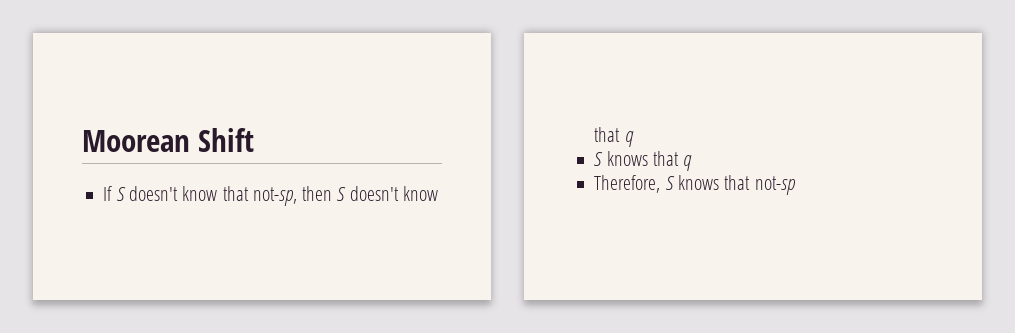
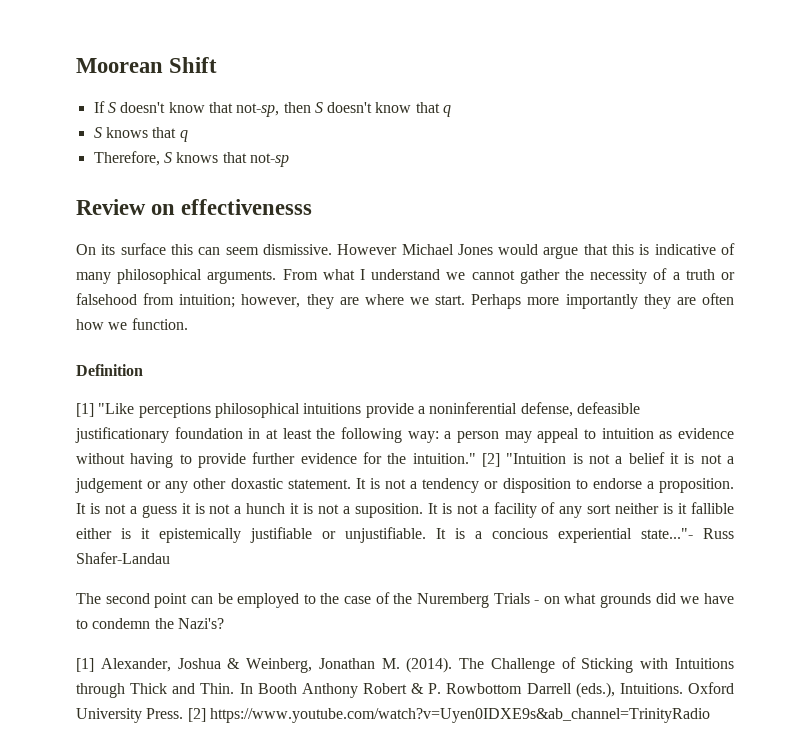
+ Review on effectivenesss
+ On its surface this can seem dismissive. However Michael Jones would argue that this is indicative of many philosophical arguments. From what I understand we cannot gather the necessity of a truth or falsehood from intuition; however, they are where we start. Perhaps more importantly they are often how we function.
+ Definition
+ [1] "Like perceptions philosophical intuitions provide a noninferential defense, defeasible justificationary foundation in at least the following way: a person may appeal to intuition as evidence without having to provide further evidence for the intuition." [2] "Intuition is not a belief it is not a judgement or any other doxastic statement. It is not a tendency or disposition to endorse a proposition. It is not a guess it is not a hunch it is not a suposition. It is not a facility of any sort neither is it fallible either is it epistemically justifiable or unjustifiable. It is a concious experiential state..."- Russ Shafer-Landau
+ The second point can be employed to the case of the Nuremberg Trials - on what grounds did we have to condemn the Nazi's?
+ [1] Alexander, Joshua & Weinberg, Jonathan M. (2014). The Challenge of Sticking with Intuitions through Thick and Thin. In Booth Anthony Robert & P. Rowbottom Darrell (eds.), Intuitions. Oxford University Press. [2] https://www.youtube.com/watch?v=Uyen0IDXE9s&ab_channel=TrinityRadio

